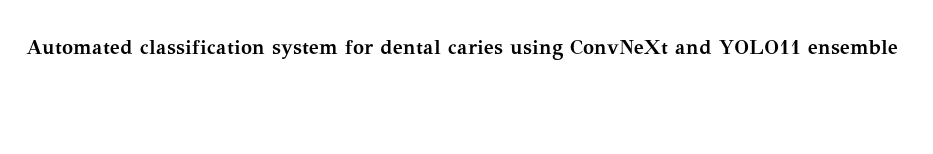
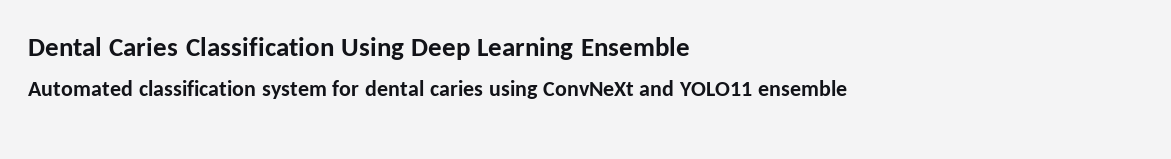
+ Dental Caries Classification Using Deep Learning Ensemble

